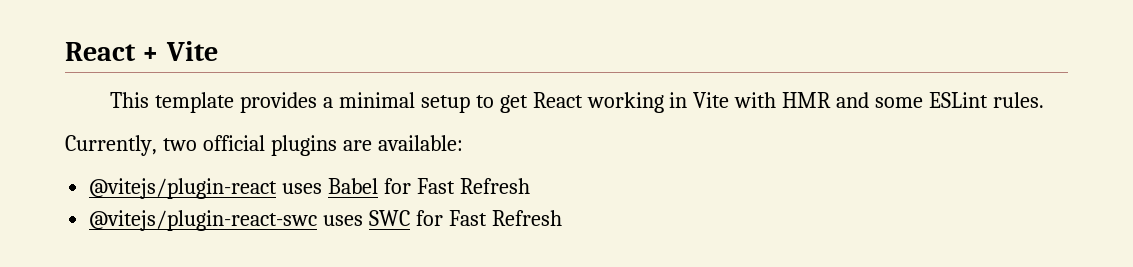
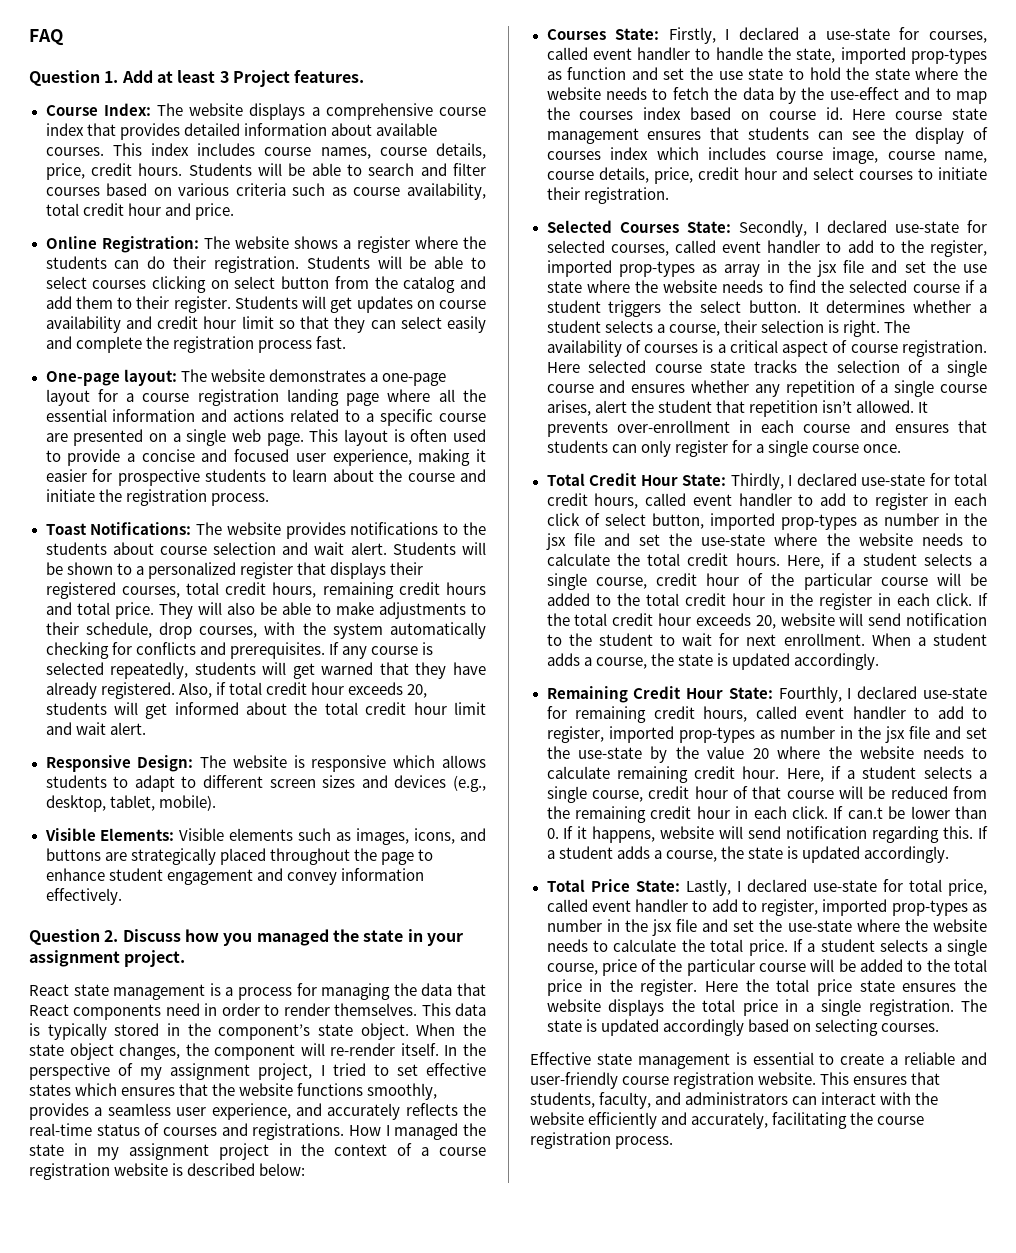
- React + Vite
- This template provides a minimal setup to get React working in Vite with HMR and some ESLint rules.
- Currently, two official plugins are available:
- @vitejs/plugin-react uses Babel for Fast Refresh
- @vitejs/plugin-react-swc uses SWC for Fast Refresh
+ FAQ
+ Question 1. Add at least 3 Project features.
+ Course Index: The website displays a comprehensive course index that provides detailed information about available courses. This index includes course names, course details, price, credit hours. Students will be able to search and filter courses based on various criteria such as course availability, total credit hour and price.
+ Online Registration: The website shows a register where the students can do their registration. Students will be able to select courses clicking on select button from the catalog and add them to their register. Students will get updates on course availability and credit hour limit so that they can select easily and complete the registration process fast.
+ One-page layout: The website demonstrates a one-page layout for a course registration landing page where all the essential information and actions related to a specific course are presented on a single web page. This layout is often used to provide a concise and focused user experience, making it easier for prospective students to learn about the course and initiate the registration process.
+ Toast Notifications: The website provides notifications to the students about course selection and wait alert. Students will be shown to a personalized register that displays their registered courses, total credit hours, remaining credit hours and total price. They will also be able to make adjustments to their schedule, drop courses, with the system automatically checking for conflicts and prerequisites. If any course is selected repeatedly, students will get warned that they have already registered. Also, if total credit hour exceeds 20, students will get informed about the total credit hour limit and wait alert.
+ Responsive Design: The website is responsive which allows students to adapt to different screen sizes and devices (e.g., desktop, tablet, mobile).
+ Visible Elements: Visible elements such as images, icons, and buttons are strategically placed throughout the page to enhance student engagement and convey information effectively.
+ Question 2. Discuss how you managed the state in your assignment project.
+ React state management is a process for managing the data that React components need in order to render themselves. This data is typically stored in the component’s state object. When the state object changes, the component will re-render itself. In the perspective of my assignment project, I tried to set effective states which ensures that the website functions smoothly, provides a seamless user experience, and accurately reflects the real-time status of courses and registrations. How I managed the state in my assignment project in the context of a course registration website is described below:
+ Courses State: Firstly, I declared a use-state for courses, called event handler to handle the state, imported prop-types as function and set the use state to hold the state where the website needs to fetch the data by the use-effect and to map the courses index based on course id. Here course state management ensures that students can see the display of courses index which includes course image, course name, course details, price, credit hour and select courses to initiate their registration.
+ Selected Courses State: Secondly, I declared use-state for selected courses, called event handler to add to the register, imported prop-types as array in the jsx file and set the use state where the website needs to find the selected course if a student triggers the select button. It determines whether a student selects a course, their selection is right. The availability of courses is a critical aspect of course registration. Here selected course state tracks the selection of a single course and ensures whether any repetition of a single course arises, alert the student that repetition isn’t allowed. It prevents over-enrollment in each course and ensures that students can only register for a single course once.
+ Total Credit Hour State: Thirdly, I declared use-state for total credit hours, called event handler to add to register in each click of select button, imported prop-types as number in the jsx file and set the use-state where the website needs to calculate the total credit hours. Here, if a student selects a single course, credit hour of the particular course will be added to the total credit hour in the register in each click. If the total credit hour exceeds 20, website will send notification to the student to wait for next enrollment. When a student adds a course, the state is updated accordingly.
+ Remaining Credit Hour State: Fourthly, I declared use-state for remaining credit hours, called event handler to add to register, imported prop-types as number in the jsx file and set the use-state by the value 20 where the website needs to calculate remaining credit hour. Here, if a student selects a single course, credit hour of that course will be reduced from the remaining credit hour in each click. If can.t be lower than 0. If it happens, website will send notification regarding this. If a student adds a course, the state is updated accordingly.
+ Total Price State: Lastly, I declared use-state for total price, called event handler to add to register, imported prop-types as number in the jsx file and set the use-state where the website needs to calculate the total price. If a student selects a single course, price of the particular course will be added to the total price in the register. Here the total price state ensures the website displays the total price in a single registration. The state is updated accordingly based on selecting courses.
+ Effective state management is essential to create a reliable and user-friendly course registration website. This ensures that students, faculty, and administrators can interact with the website efficiently and accurately, facilitating the course registration process.

